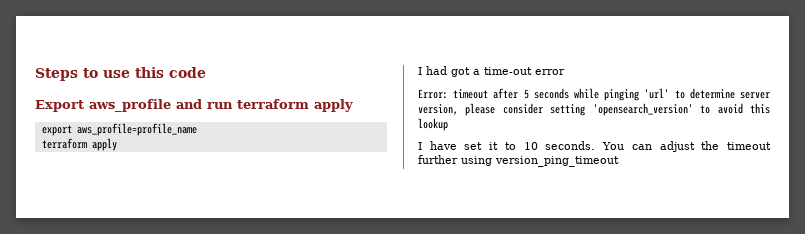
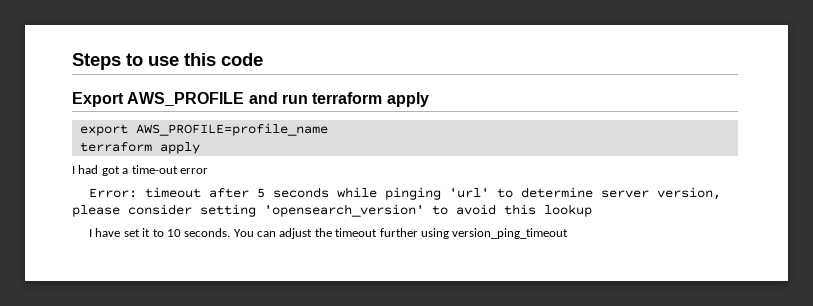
- Export aws_profile and run terraform apply
+ Export AWS_PROFILE and run terraform apply
- export aws_profile=profile_name
+ export AWS_PROFILE=profile_name

